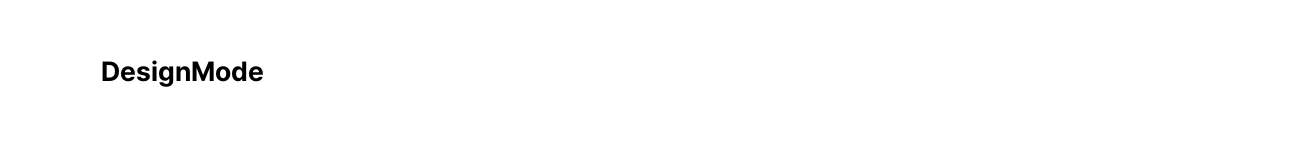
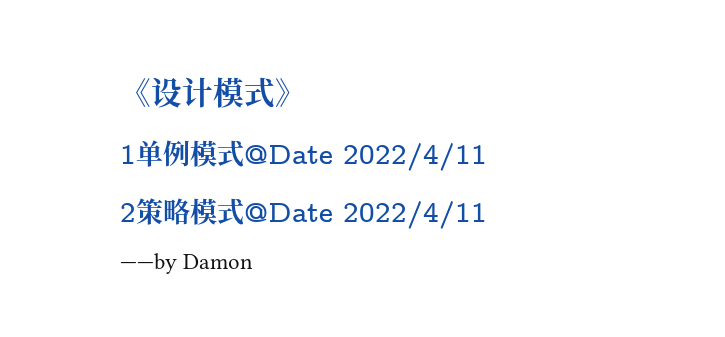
- DesignMode
+ 《设计模式》
+ 1单例模式@Date 2022/4/11
+ 2策略模式@Date 2022/4/11
+ ——by Damon

